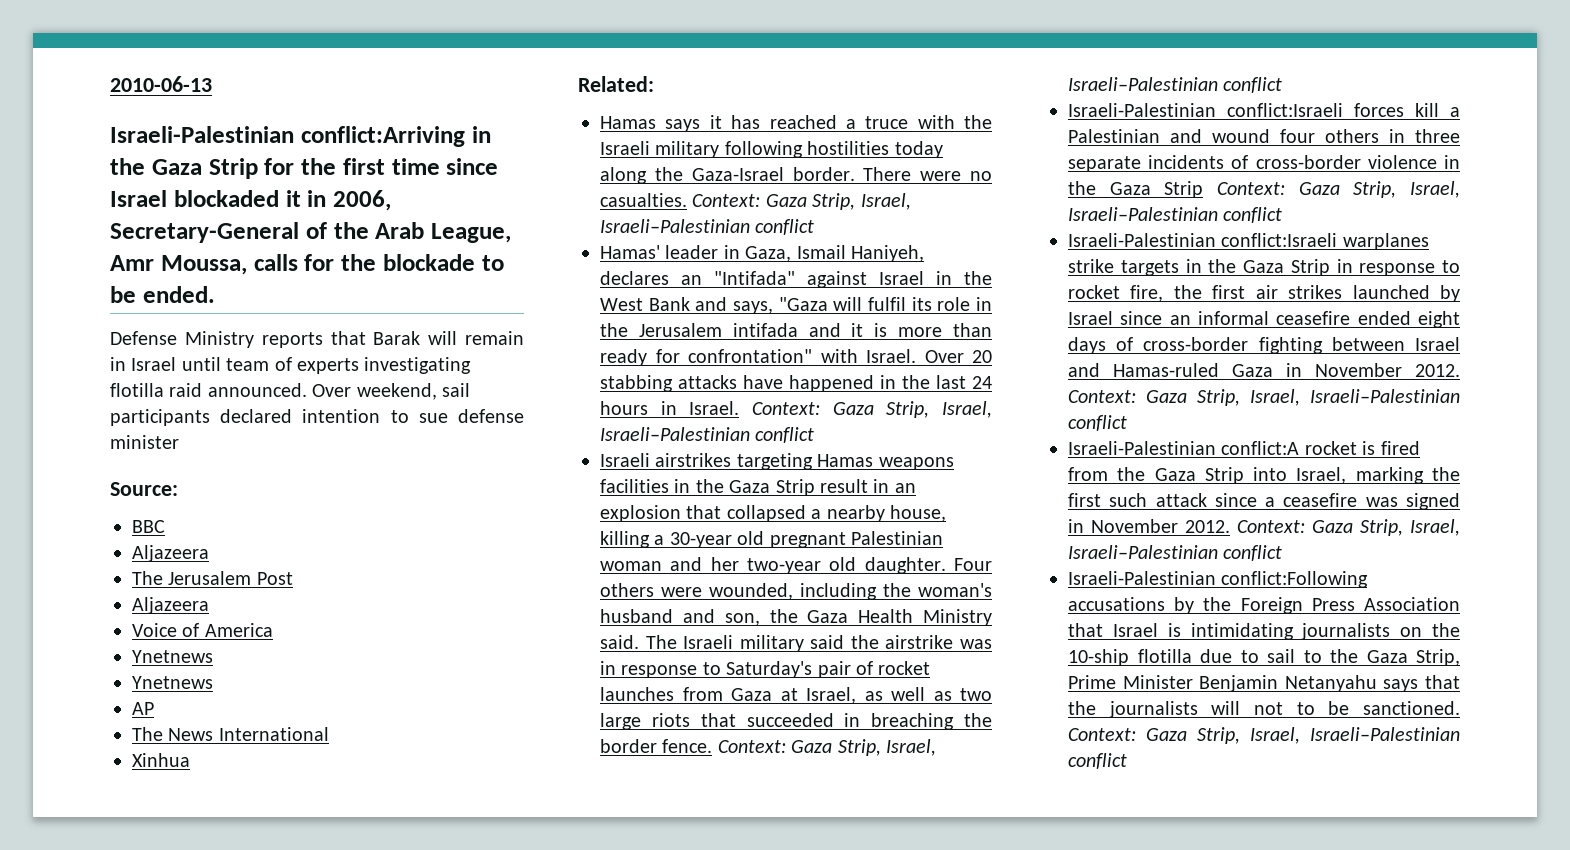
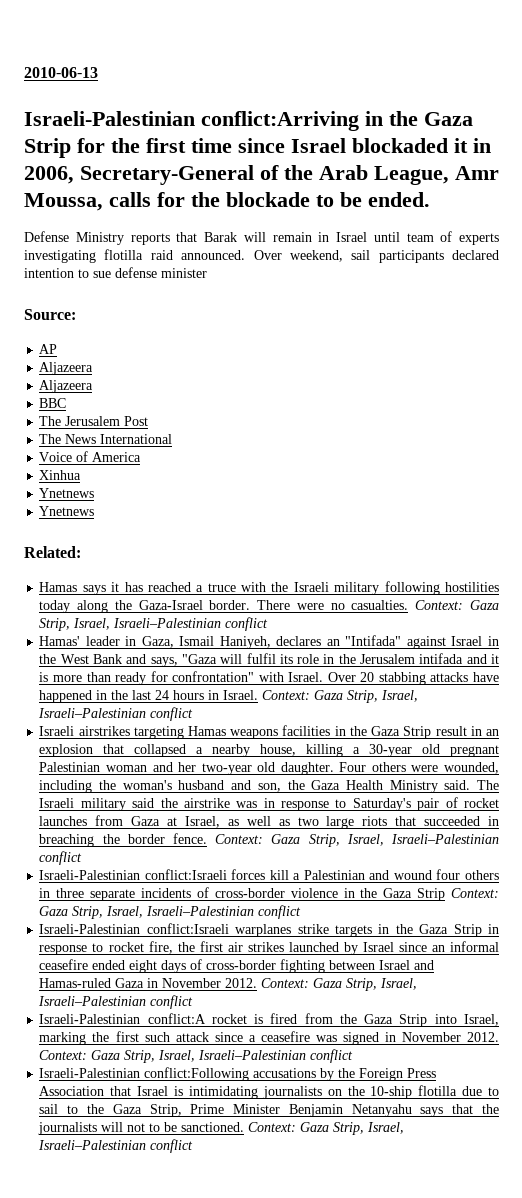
+ AP
+ Aljazeera
+ Aljazeera
  BBC
- Aljazeera
  The Jerusalem Post
- Aljazeera
+ The News International
+ Xinhua
- AP
- The News International
- Xinhua

